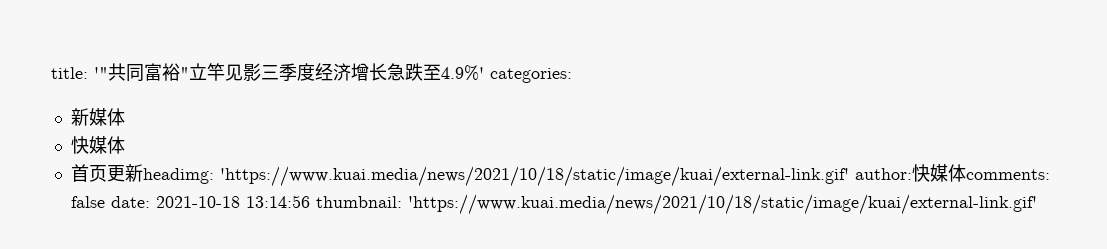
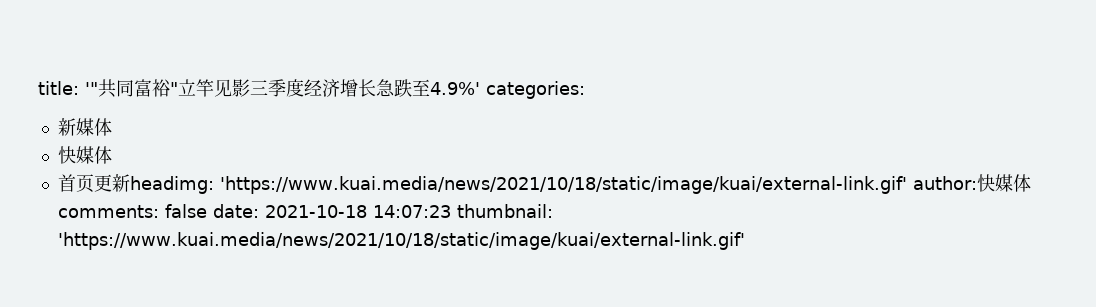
- 首页更新headimg: 'https://www.kuai.media/news/2021/10/18/static/image/kuai/external-link.gif' author:快媒体comments: false date: 2021-10-18 13:14:56 thumbnail: 'https://www.kuai.media/news/2021/10/18/static/image/kuai/external-link.gif'
+ 首页更新headimg: 'https://www.kuai.media/news/2021/10/18/static/image/kuai/external-link.gif' author:快媒体comments: false date: 2021-10-18 14:07:23 thumbnail: 'https://www.kuai.media/news/2021/10/18/static/image/kuai/external-link.gif'

